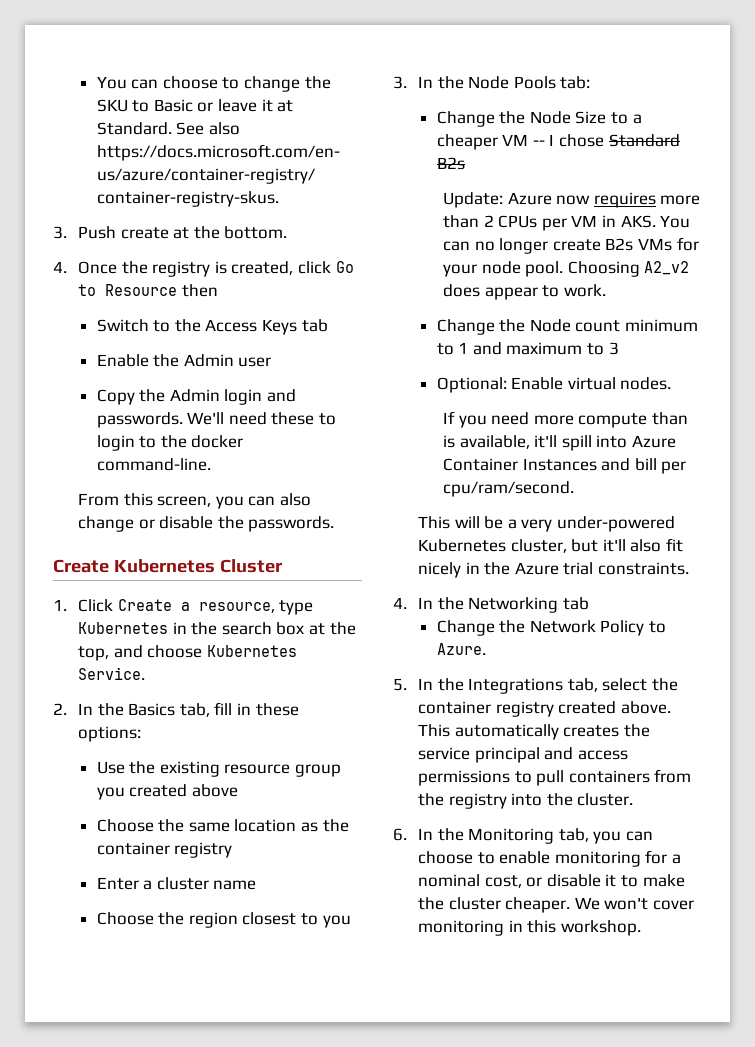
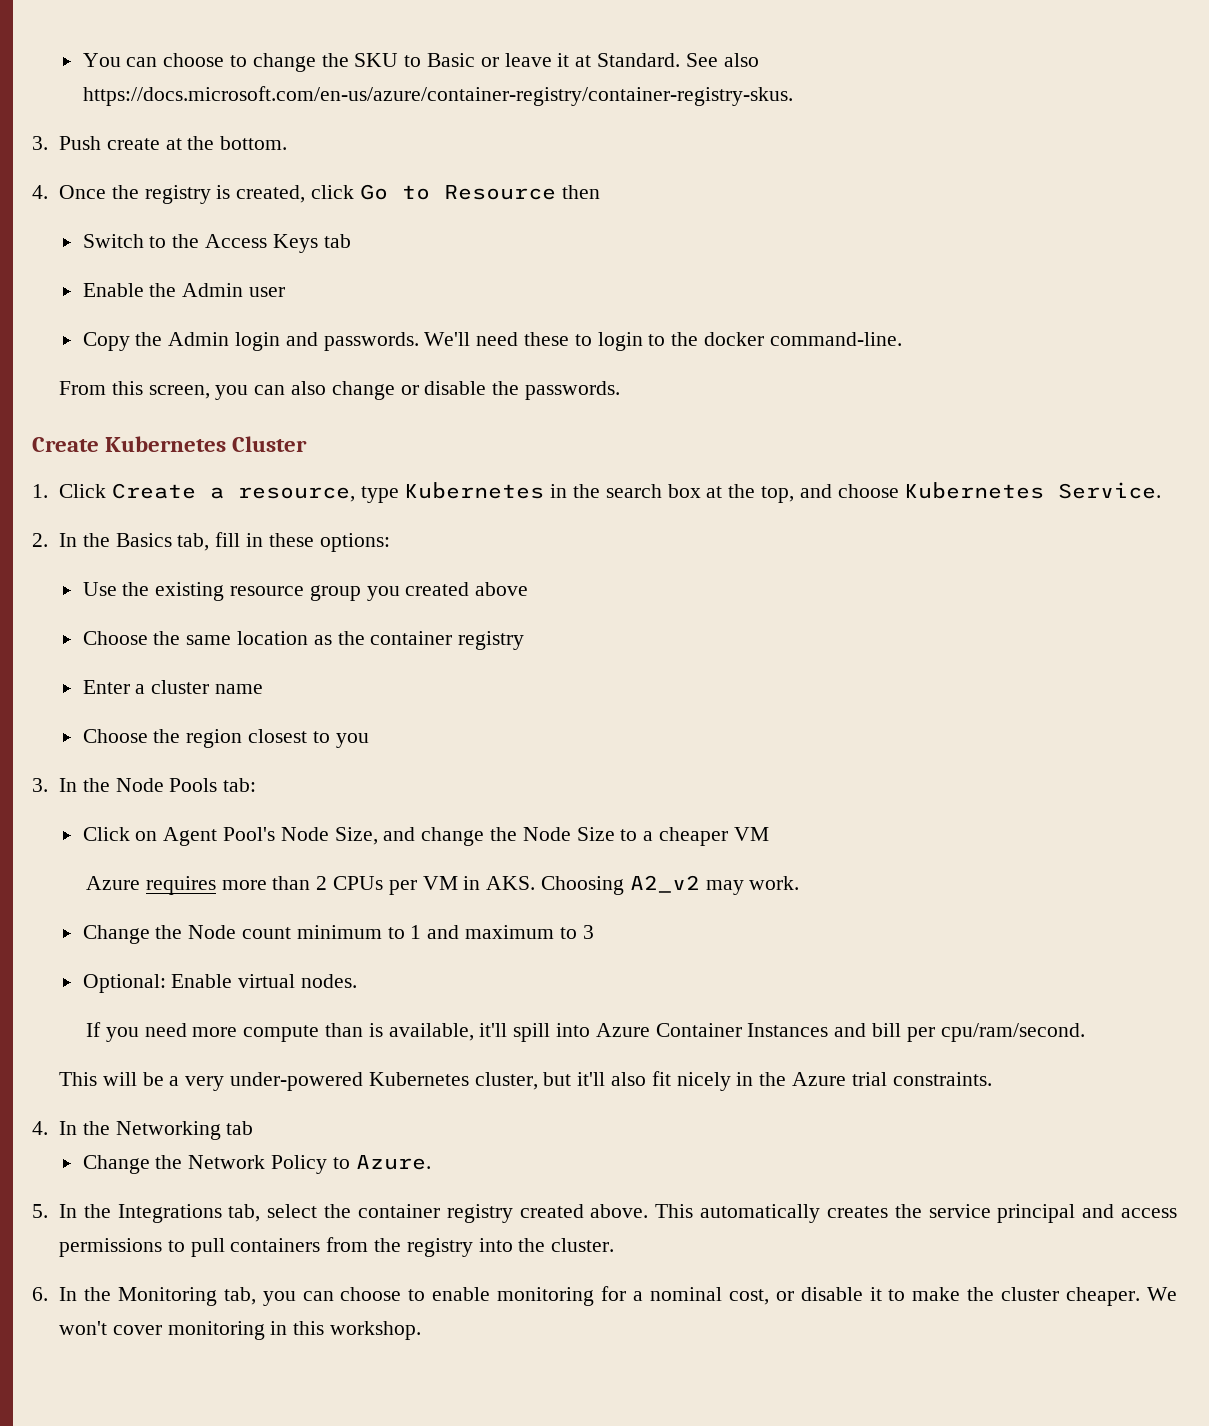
- Change the Node Size to a cheaper VM -- I chose Standard B2s
- Update: Azure now requires more than 2 CPUs per VM in AKS. You can no longer create B2s VMs for your node pool. Choosing A2_v2 does appear to work.
+ Click on Agent Pool's Node Size, and change the Node Size to a cheaper VM
+ Azure requires more than 2 CPUs per VM in AKS. Choosing A2_v2 may work.

